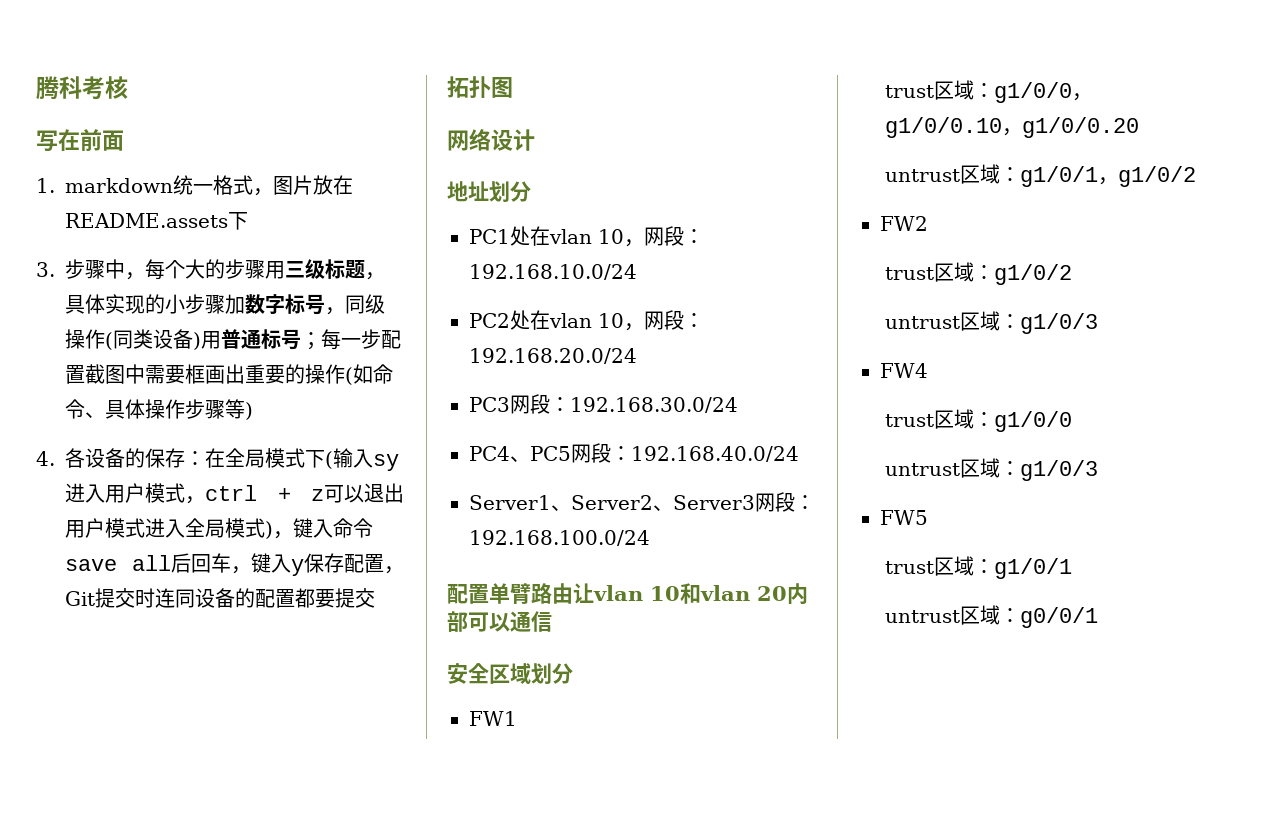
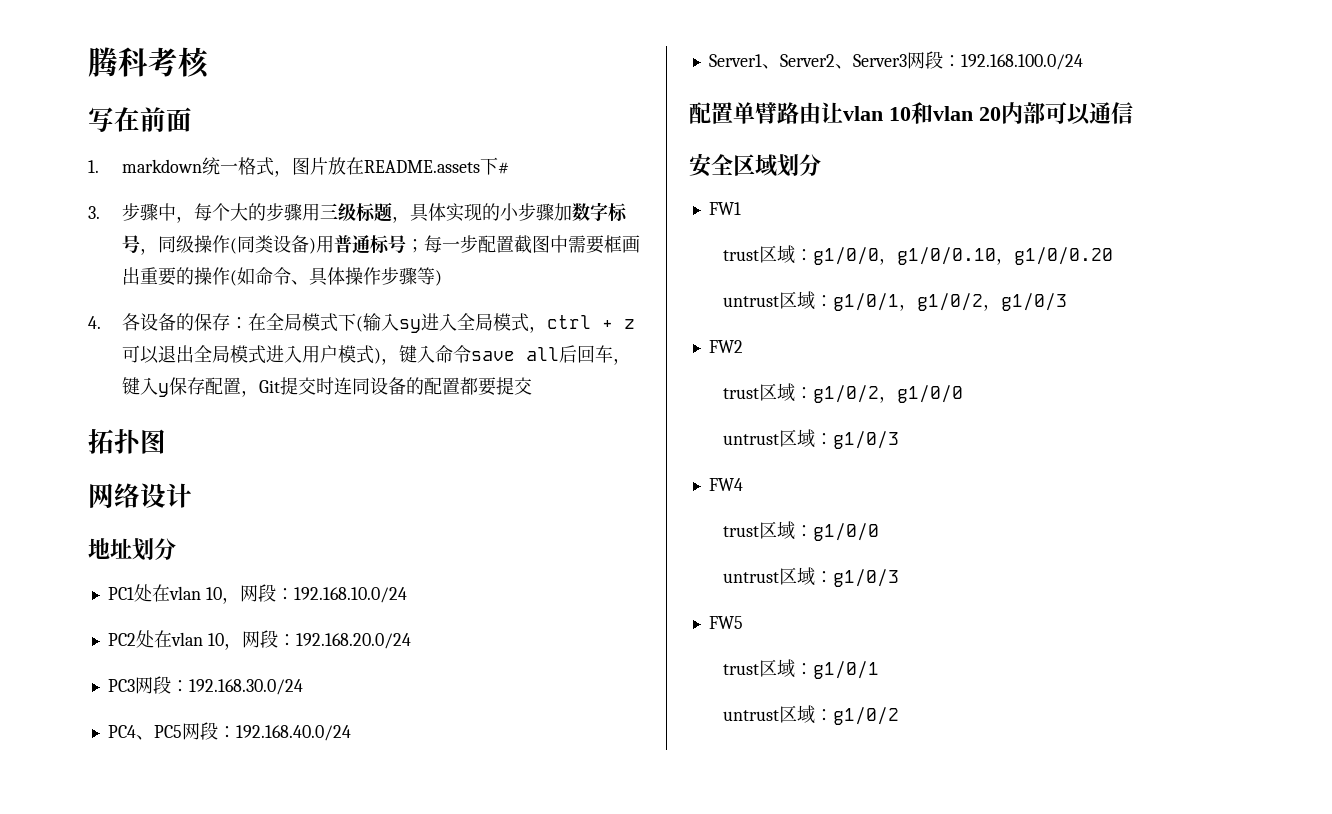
- 1. markdown统一格式，图片放在README.assets下
+ 1. markdown统一格式，图片放在README.assets下#
- 4.各设备的保存：在全局模式下(输入sy进入用户模式，ctrl + z可以退出用户模式进入全局模式)，键入命令save all后回车，键入y保存配置，Git提交时连同设备的配置都要提交
+ 4.各设备的保存：在全局模式下(输入sy进入全局模式，ctrl + z可以退出全局模式进入用户模式)，键入命令save all后回车，键入y保存配置，Git提交时连同设备的配置都要提交
- untrust区域：g1/0/1，g1/0/2
+ untrust区域：g1/0/1，g1/0/2，g1/0/3
- trust区域：g1/0/2
+ trust区域：g1/0/2，g1/0/0
- untrust区域：g0/0/1
+ untrust区域：g1/0/2

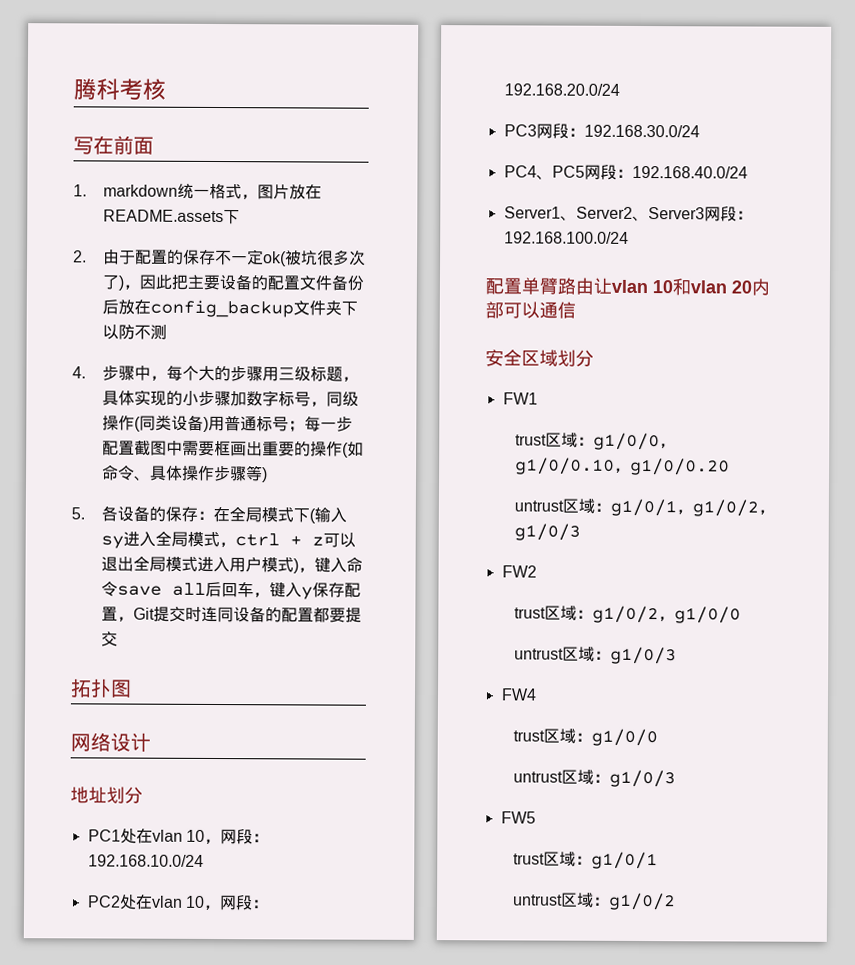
- 1. markdown统一格式，图片放在README.assets下#
- 3.步骤中，每个大的步骤用三级标题，具体实现的小步骤加数字标号，同级操作(同类设备)用普通标号；每一步配置截图中需要框画出重要的操作(如命令、具体操作步骤等)
+ 1. markdown统一格式，图片放在README.assets下
+ 2.由于配置的保存不一定ok(被坑很多次了)，因此把主要设备的配置文件备份后放在config_backup文件夹下以防不测
+ 4.步骤中，每个大的步骤用三级标题，具体实现的小步骤加数字标号，同级操作(同类设备)用普通标号；每一步配置截图中需要框画出重要的操作(如命令、具体操作步骤等)
- 4.各设备的保存：在全局模式下(输入sy进入全局模式，ctrl + z可以退出全局模式进入用户模式)，键入命令save all后回车，键入y保存配置，Git提交时连同设备的配置都要提交
+ 5.各设备的保存：在全局模式下(输入sy进入全局模式，ctrl + z可以退出全局模式进入用户模式)，键入命令save all后回车，键入y保存配置，Git提交时连同设备的配置都要提交

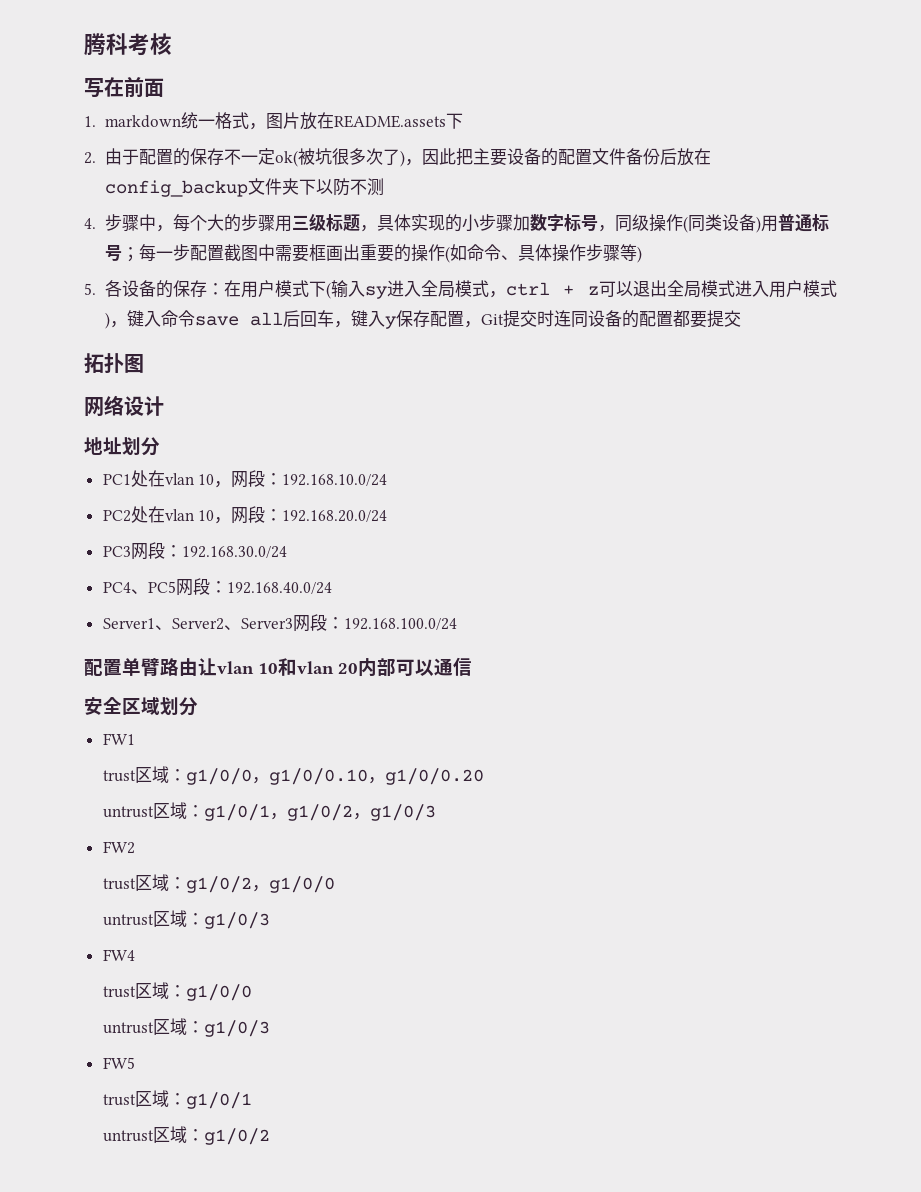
- 5.各设备的保存：在全局模式下(输入sy进入全局模式，ctrl + z可以退出全局模式进入用户模式)，键入命令save all后回车，键入y保存配置，Git提交时连同设备的配置都要提交
+ 5.各设备的保存：在用户模式下(输入sy进入全局模式，ctrl + z可以退出全局模式进入用户模式)，键入命令save all后回车，键入y保存配置，Git提交时连同设备的配置都要提交

